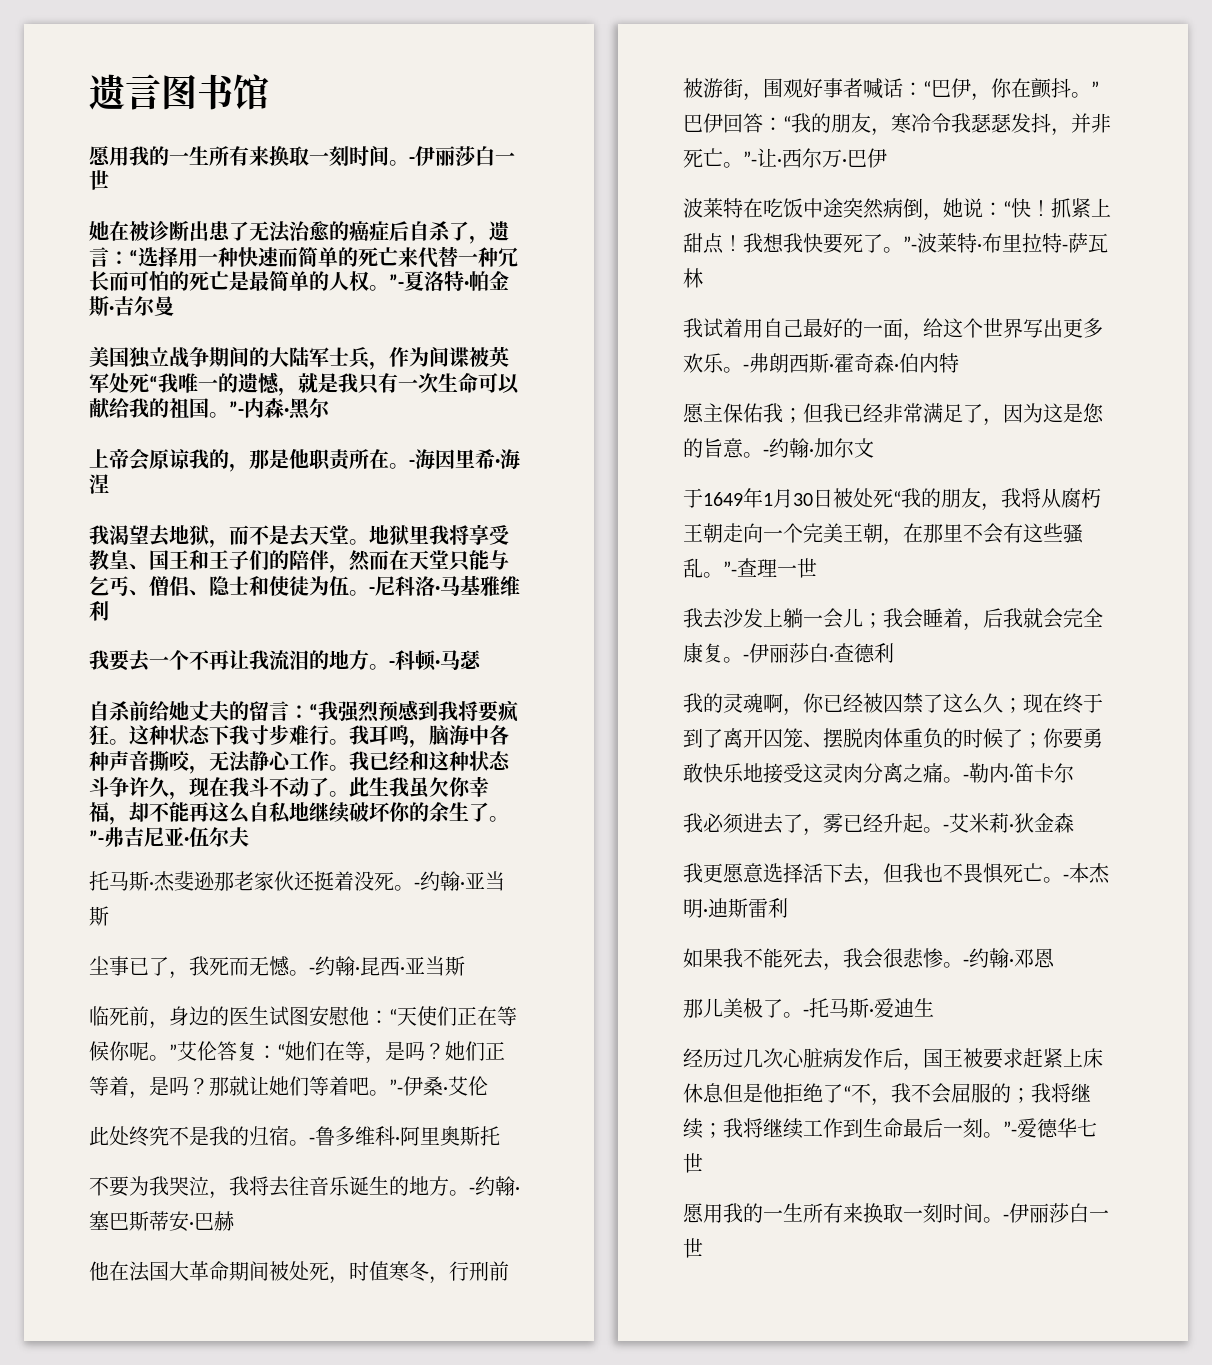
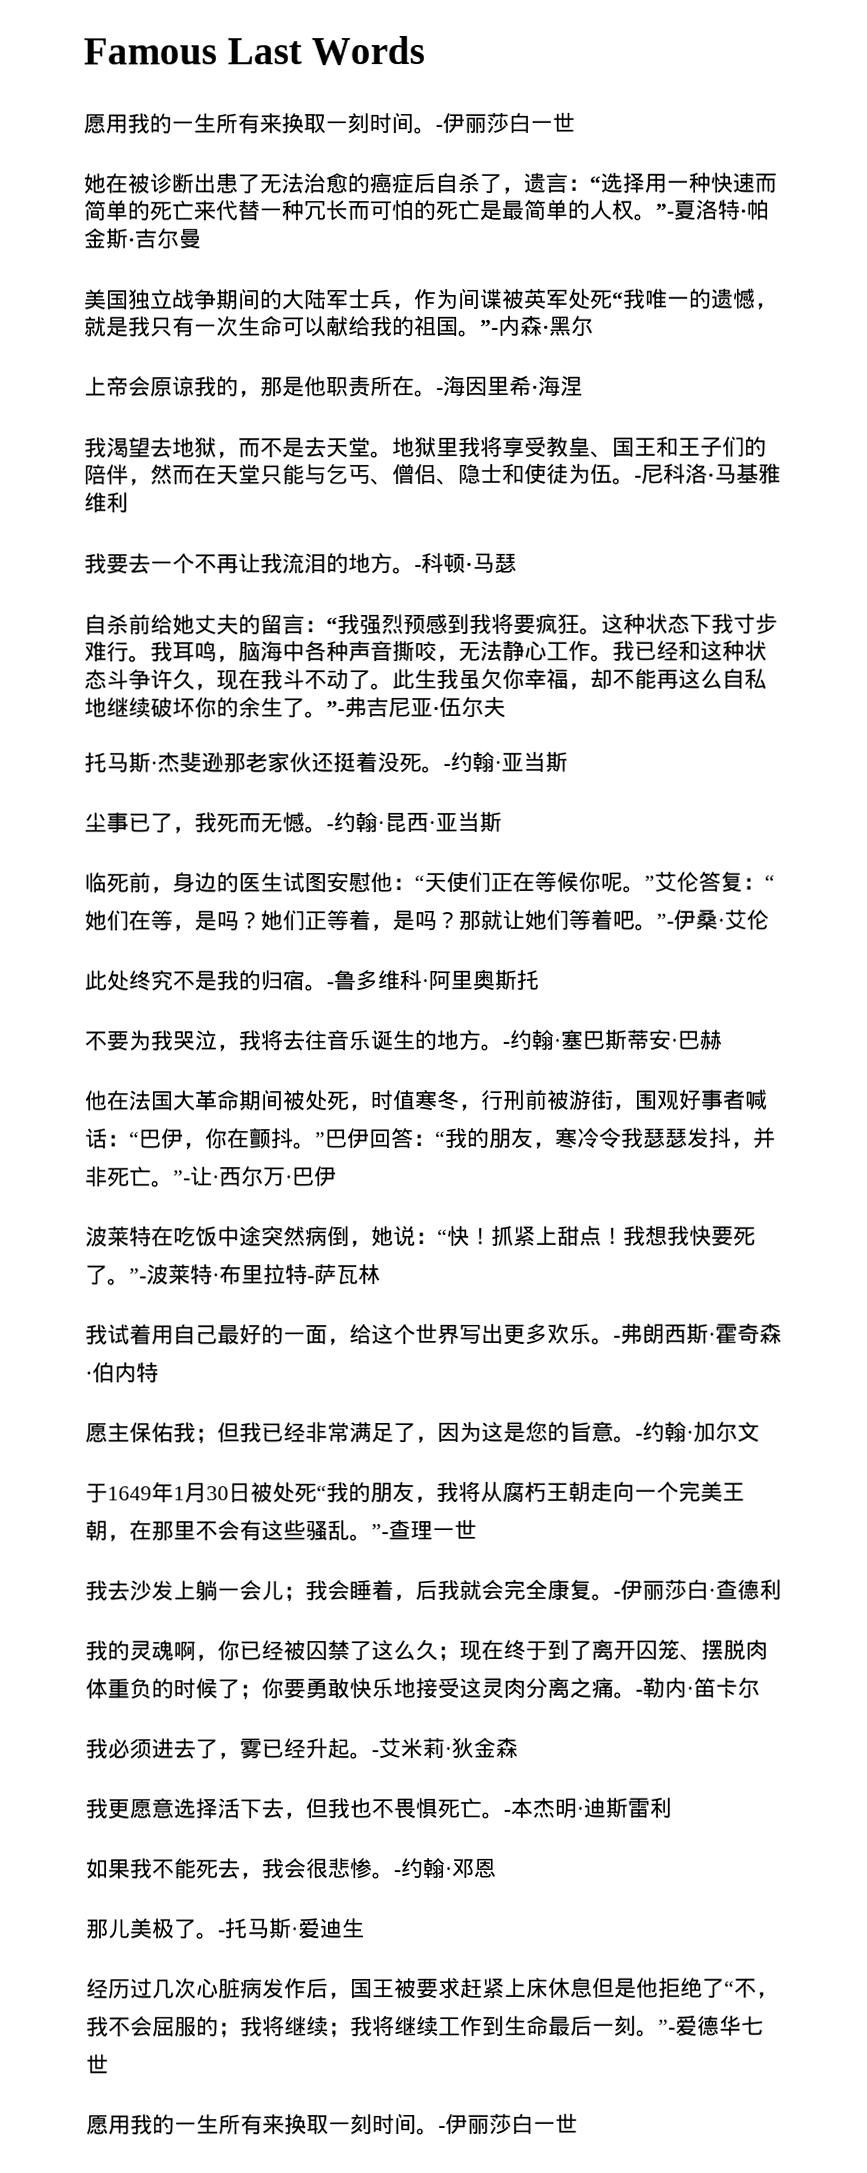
- 遗言图书馆
+ Famous Last Words

